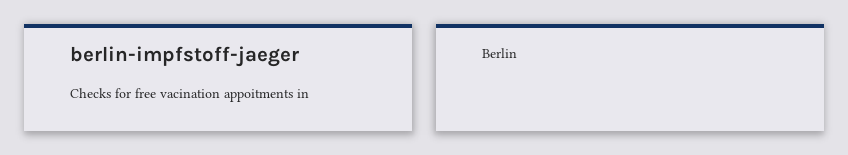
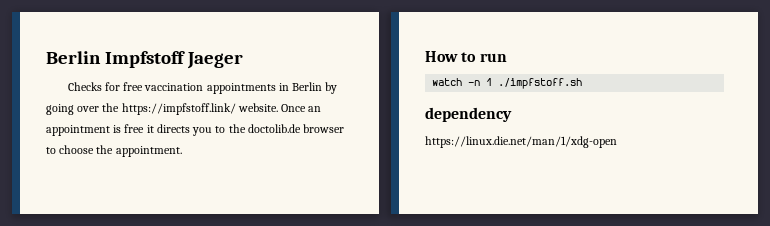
- berlin-impfstoff-jaeger
+ Berlin Impfstoff Jaeger
- Checks for free vacination appoitments in Berlin
+ Checks for free vaccination appointments in Berlin by going over the https://impfstoff.link/ website. Once an appointment is free it directs you to the doctolib.de browser to choose the appointment.
+ How to run
+ watch -n 1 ./impfstoff.sh
+ dependency
+ https://linux.die.net/man/1/xdg-open

